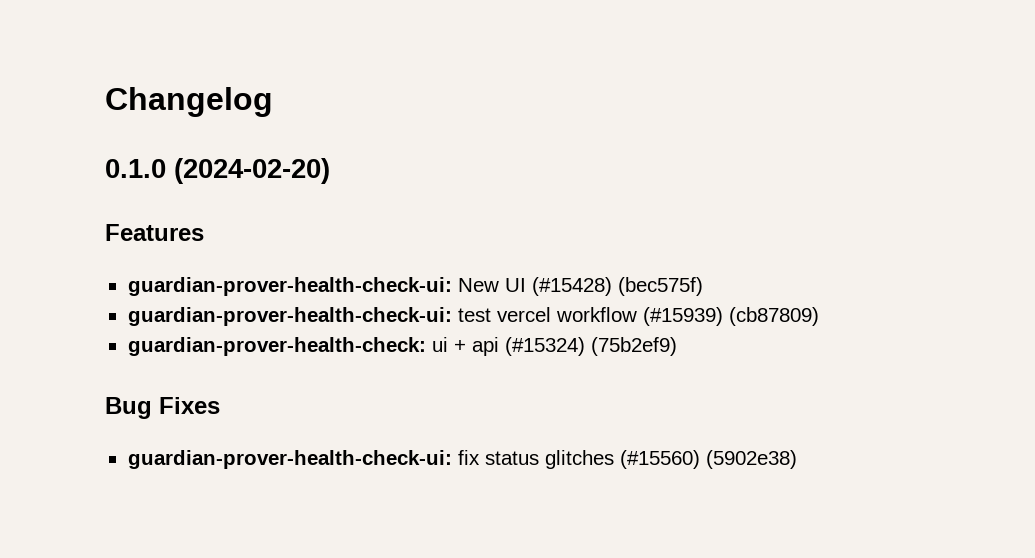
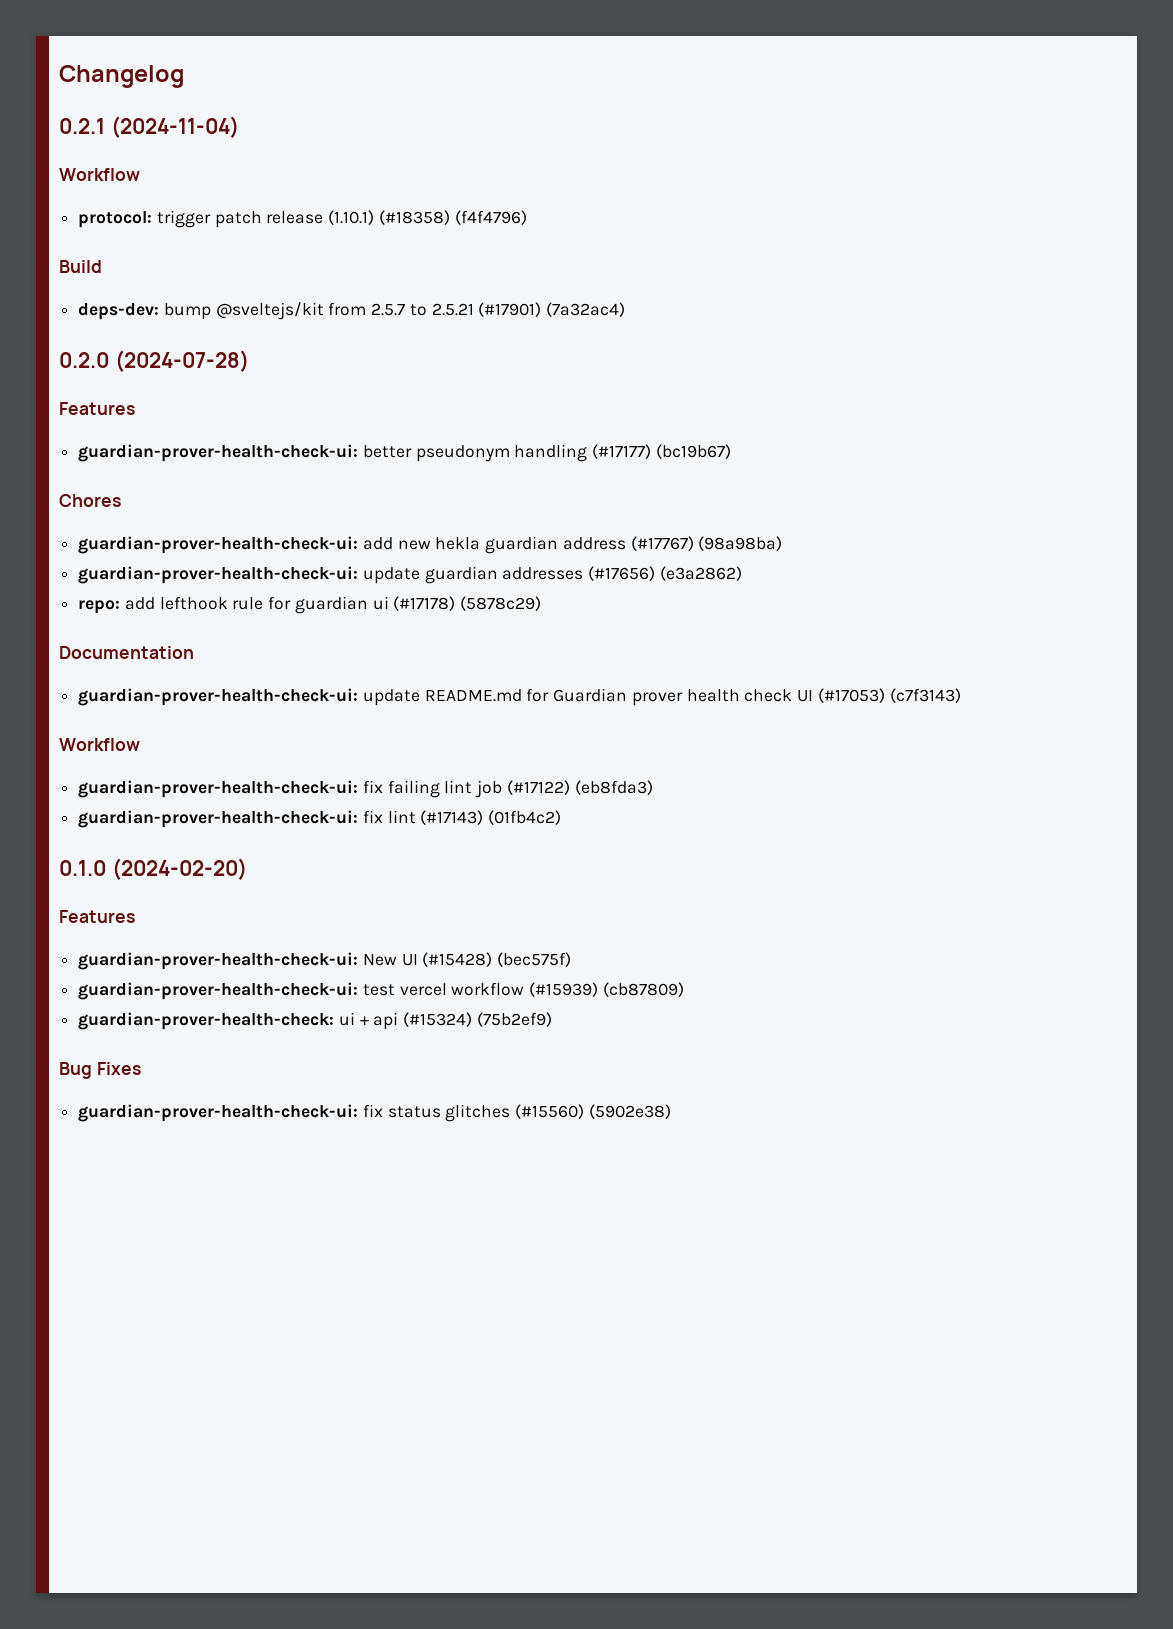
+ 0.2.1 (2024-11-04)
+ Workflow
+ protocol: trigger patch release (1.10.1) (#18358) (f4f4796)
+ Build
+ deps-dev: bump @sveltejs/kit from 2.5.7 to 2.5.21 (#17901) (7a32ac4)
+ 0.2.0 (2024-07-28)
+ Features
+ guardian-prover-health-check-ui: better pseudonym handling (#17177) (bc19b67)
+ Chores
+ guardian-prover-health-check-ui: add new hekla guardian address (#17767) (98a98ba)
+ guardian-prover-health-check-ui: update guardian addresses (#17656) (e3a2862)
+ repo: add lefthook rule for guardian ui (#17178) (5878c29)
+ Documentation
+ guardian-prover-health-check-ui: update README.md for Guardian prover health check UI (#17053) (c7f3143)
+ Workflow
+ guardian-prover-health-check-ui: fix failing lint job (#17122) (eb8fda3)
+ guardian-prover-health-check-ui: fix lint (#17143) (01fb4c2)

